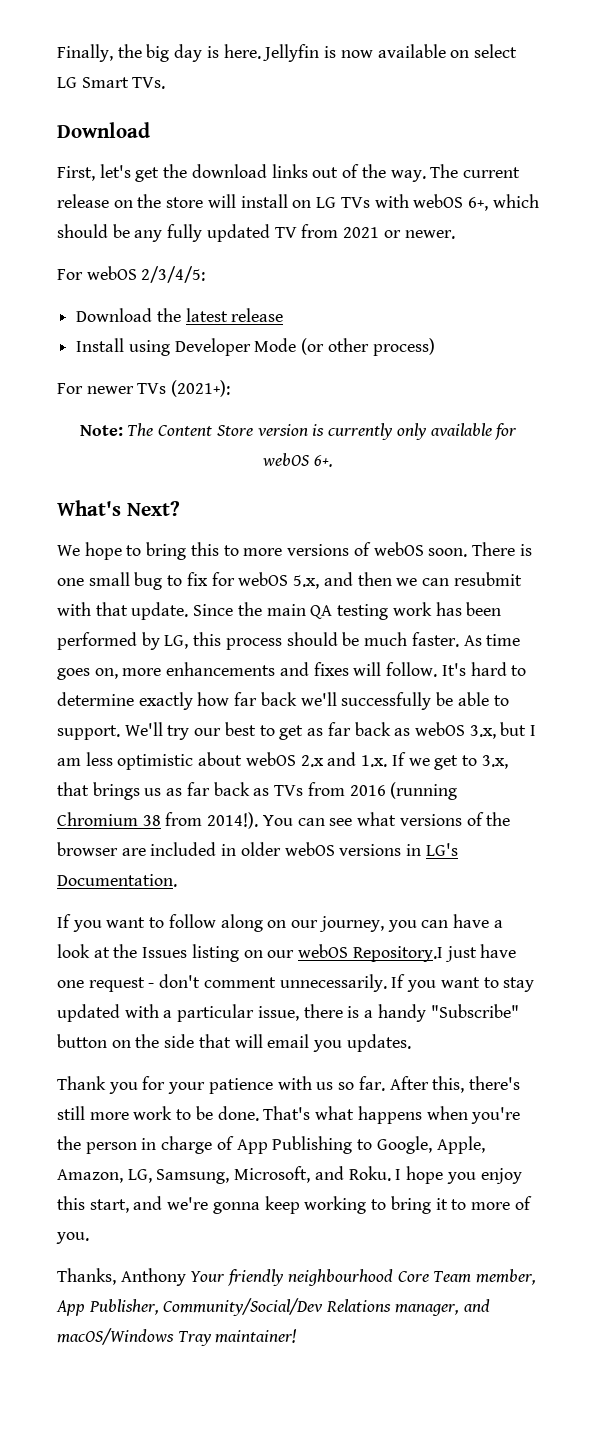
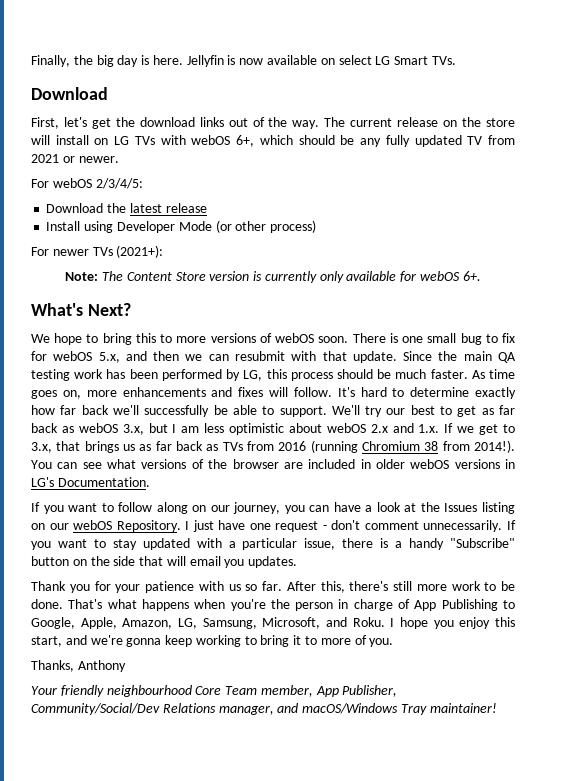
- If you want to follow along on our journey, you can have a look at the Issues listing on our webOS Repository.I just have one request - don't comment unnecessarily.
+ If you want to follow along on our journey, you can have a look at the Issues listing on our webOS Repository. I just have one request - don't comment unnecessarily.
- Thanks, Anthony Your friendly neighbourhood Core Team member, App Publisher, Community/Social/Dev Relations manager, and macOS/Windows Tray maintainer!
+ Thanks, Anthony
+ Your friendly neighbourhood Core Team member, App Publisher, Community/Social/Dev Relations manager, and macOS/Windows Tray maintainer!

